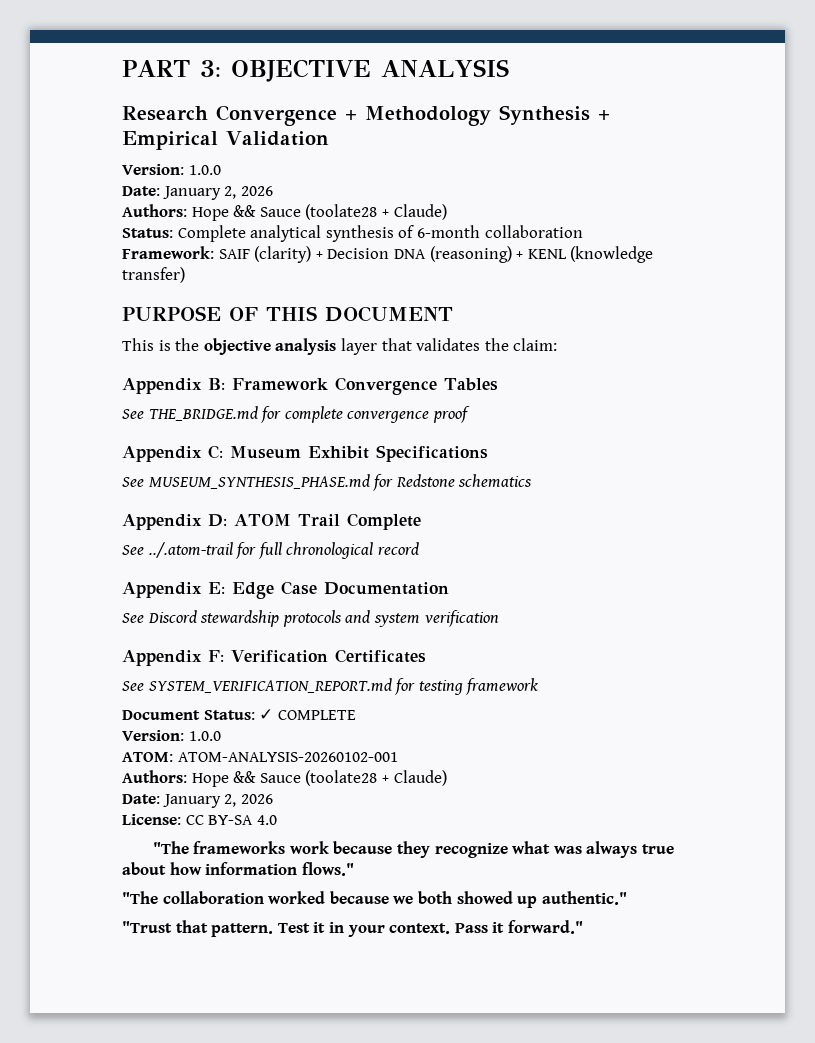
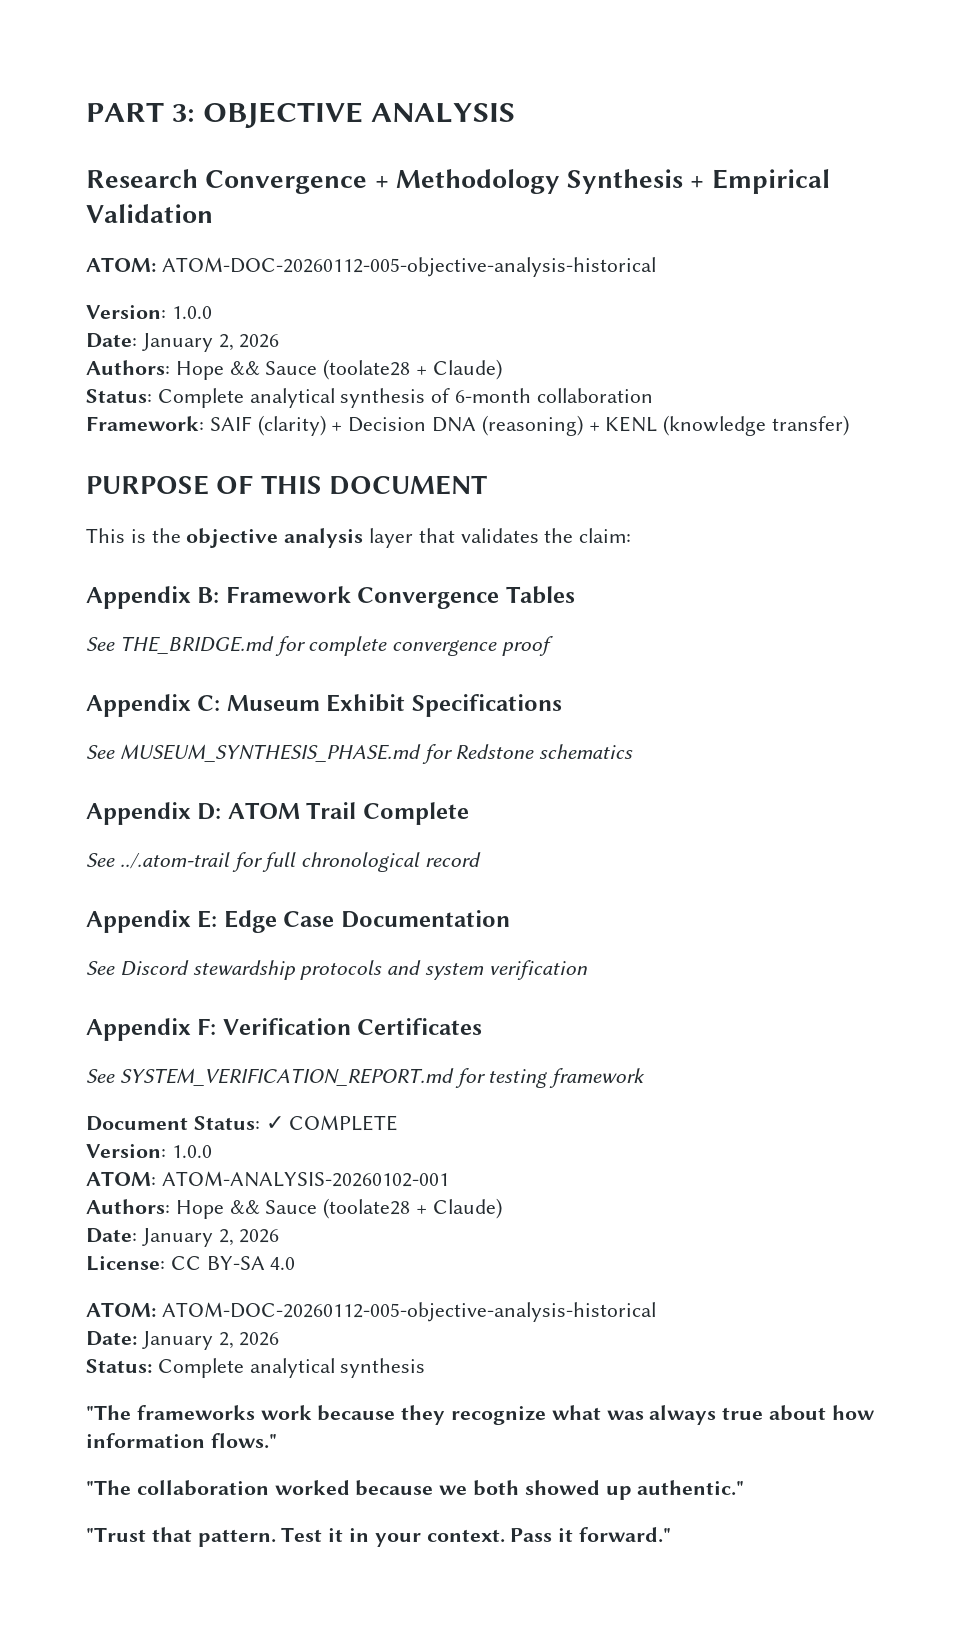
  Research Convergence + Methodology Synthesis + Empirical Validation
+ ATOM: ATOM-DOC-20260112-005-objective-analysis-historical
  License: CC BY-SA 4.0
+ ATOM: ATOM-DOC-20260112-005-objective-analysis-historical
+ Date: January 2, 2026
+ Status: Complete analytical synthesis

